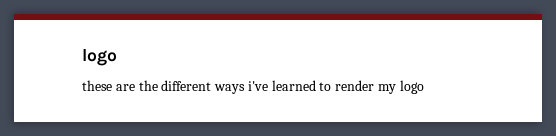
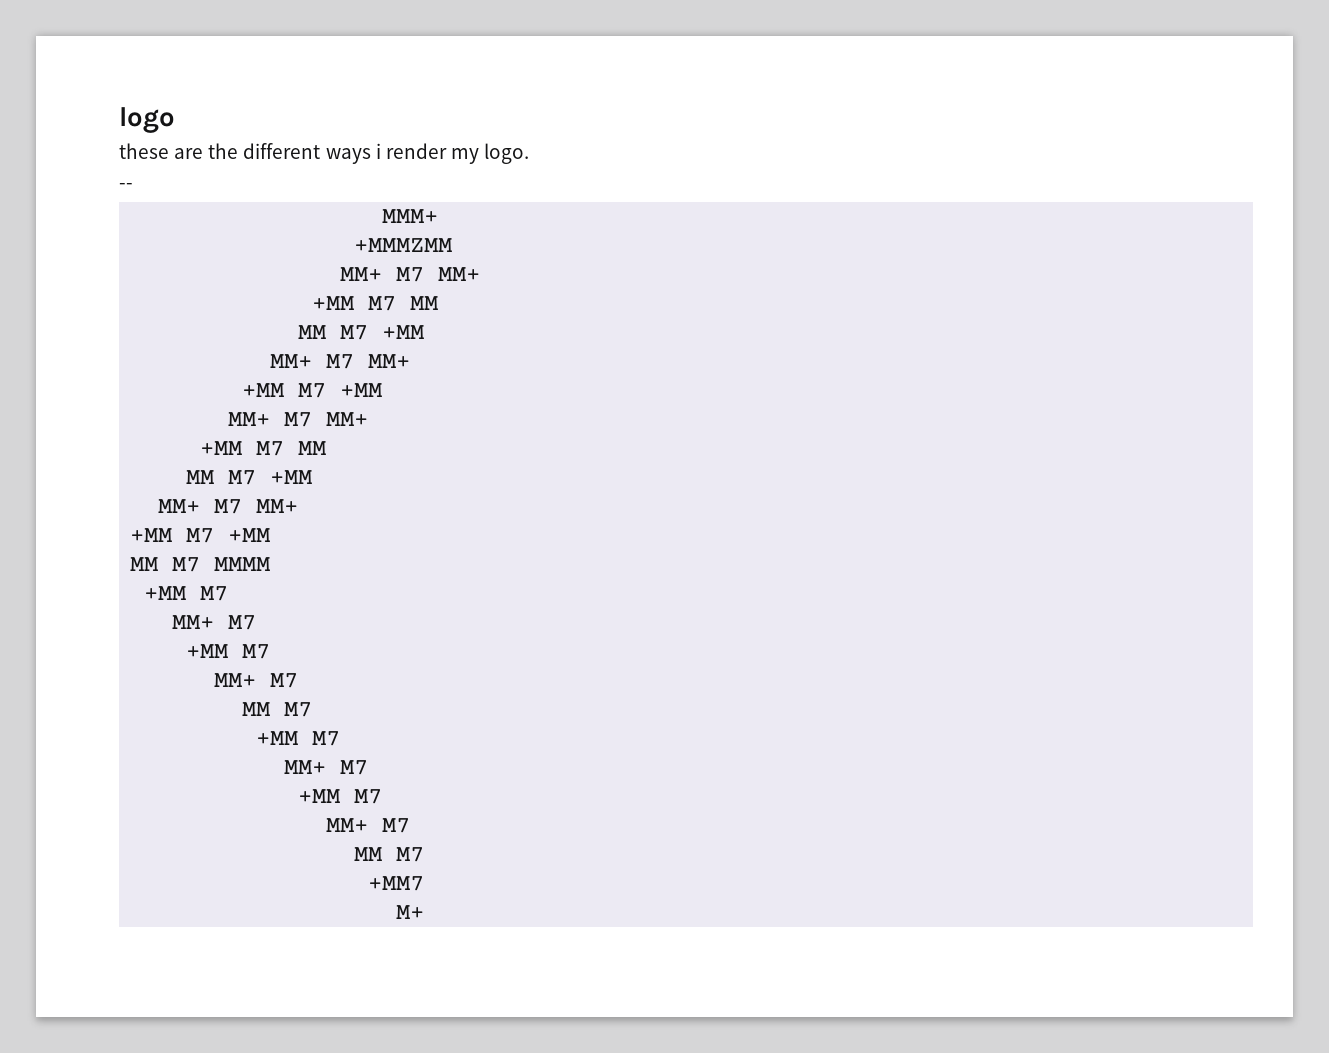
- these are the different ways i've learned to render my logo
+ these are the different ways i render my logo.
+ --
+ MMM+
+ +MMMZMM
+ MM+ M7 MM+
+ +MM M7 MM
+ MM M7 +MM
+ MM+ M7 MM+
+ +MM M7 +MM
+ MM+ M7 MM+
+ +MM M7 MM
+ MM M7 +MM
+ MM+ M7 MM+
+ +MM M7 +MM
+ MM M7 MMMM
+ +MM M7
+ MM+ M7
+ +MM M7
+ MM+ M7
+ MM M7
+ +MM M7
+ MM+ M7
+ +MM M7
+ MM+ M7
+ MM M7
+ +MM7
+ M+

